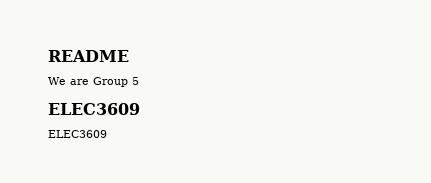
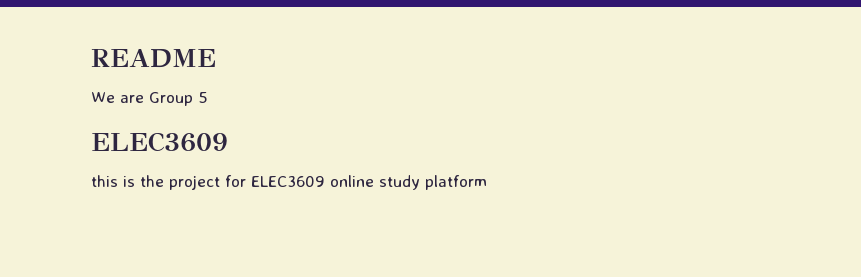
  We are Group 5
  ELEC3609
- ELEC3609
+ this is the project for ELEC3609 online study platform

